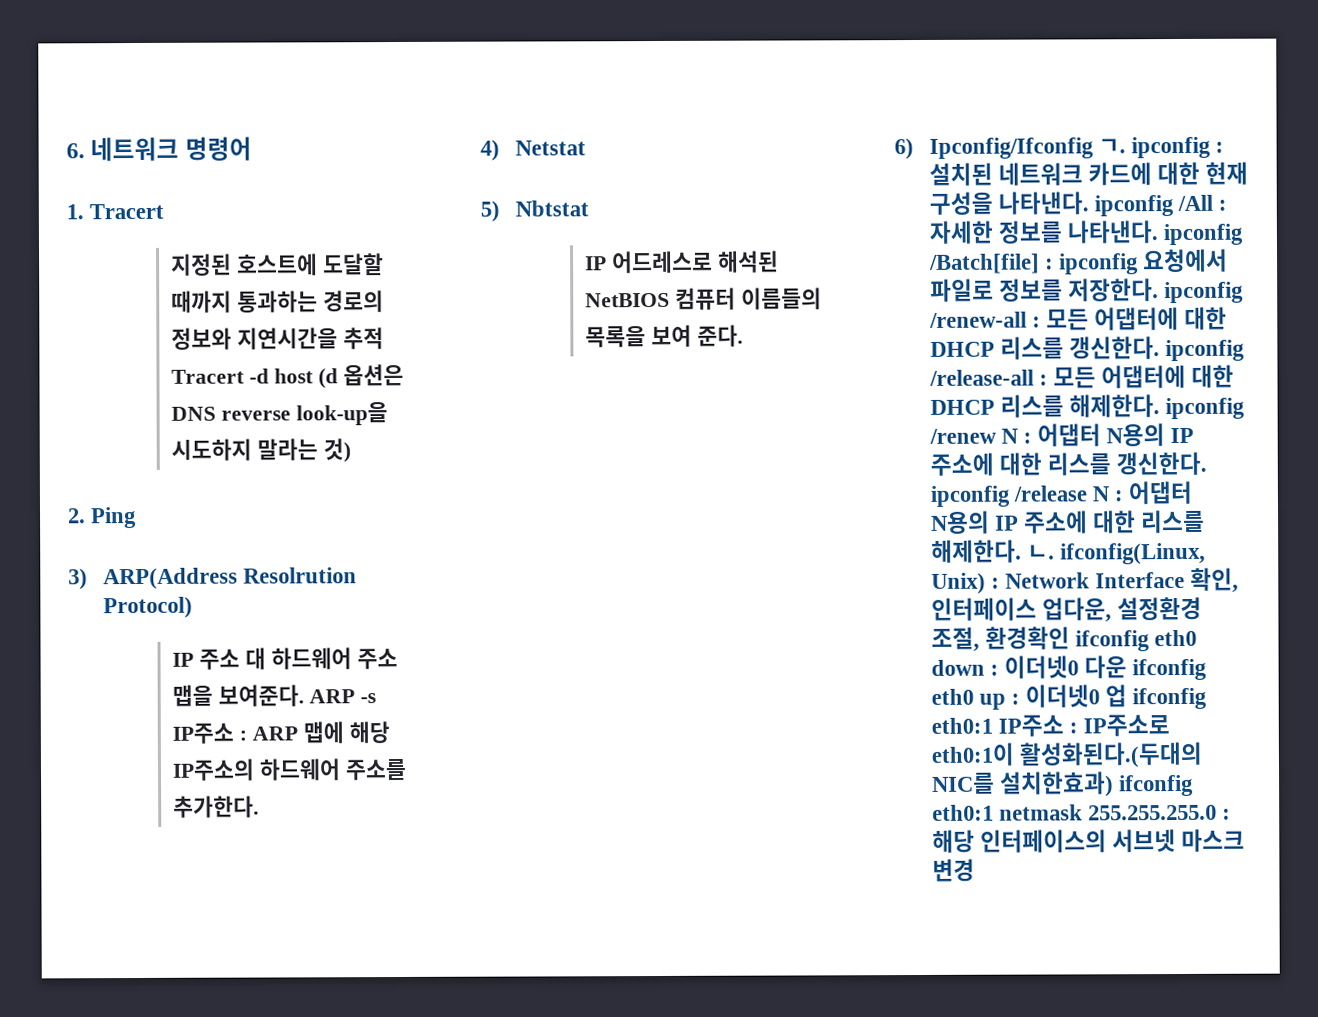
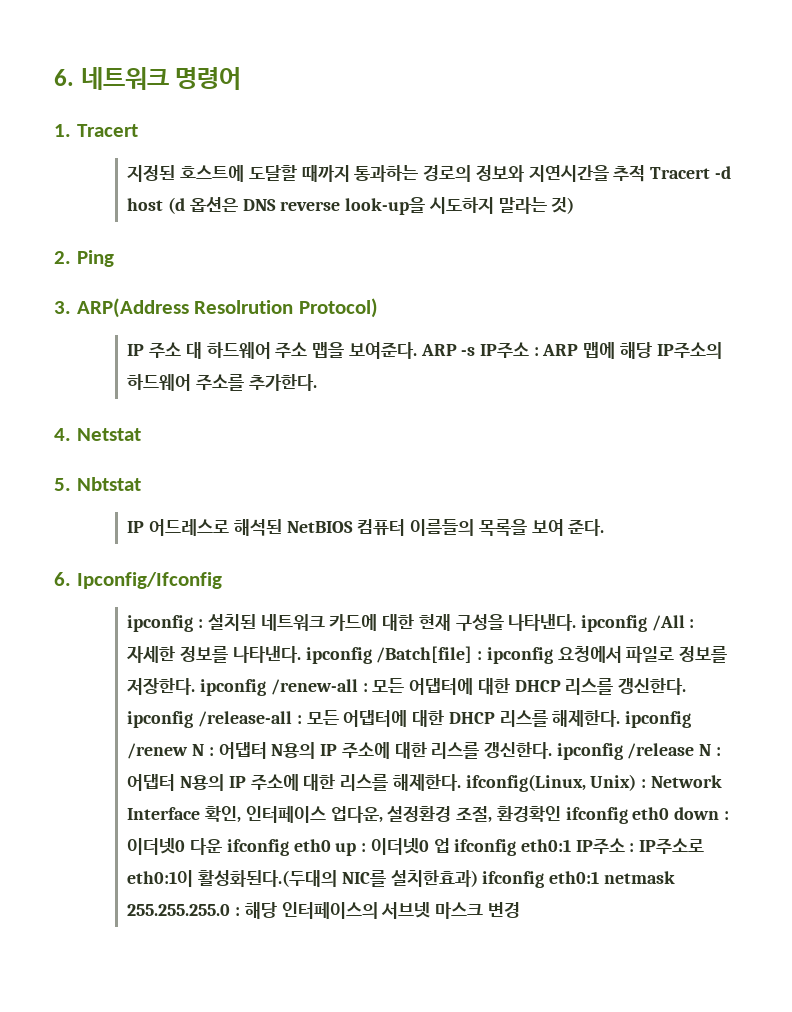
- 3) ARP(Address Resolrution Protocol)
+ 3. ARP(Address Resolrution Protocol)
- 4) Netstat
+ 4. Netstat
- 5) Nbtstat
+ 5. Nbtstat
- 6) Ipconfig/Ifconfig ㄱ. ipconfig :
+ 6. Ipconfig/Ifconfig
+ ipconfig :
- 어댑터 N용의 IP 주소에 대한 리스를 해제한다. ㄴ. ifconfig(Linux, Unix) :
+ 어댑터 N용의 IP 주소에 대한 리스를 해제한다. ifconfig(Linux, Unix) :

